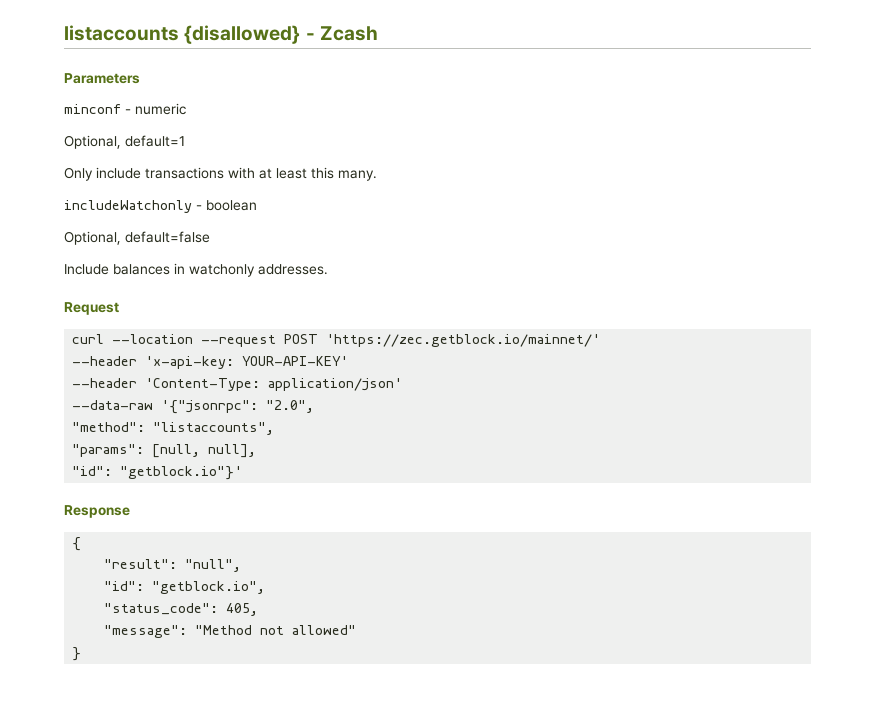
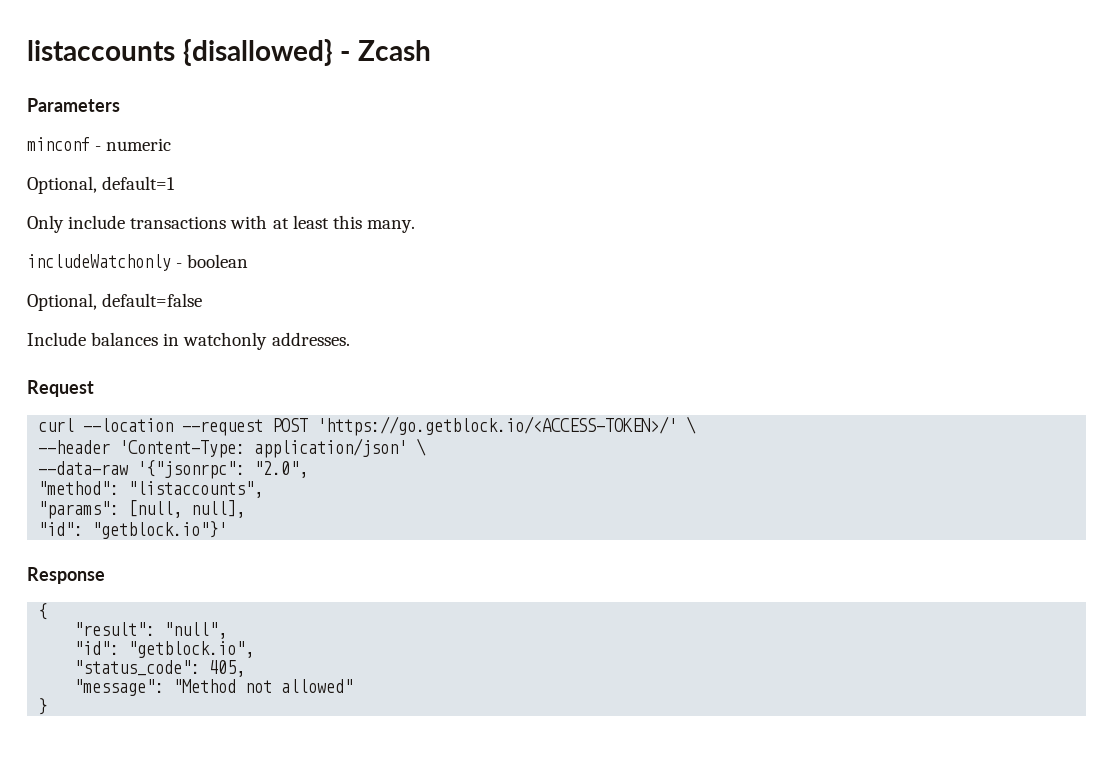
- curl --location --request POST 'https://zec.getblock.io/mainnet/'
- --header 'x-api-key: YOUR-API-KEY'
+ curl --location --request POST 'https://go.getblock.io/<ACCESS-TOKEN>/' \
- --header 'Content-Type: application/json'
+ --header 'Content-Type: application/json' \

